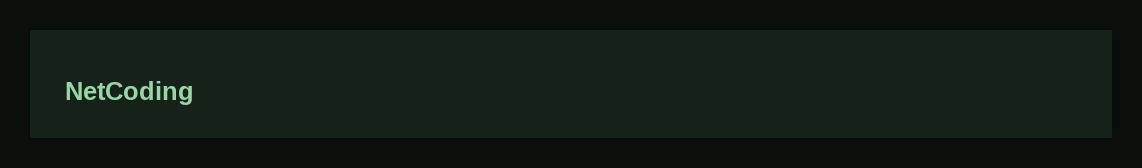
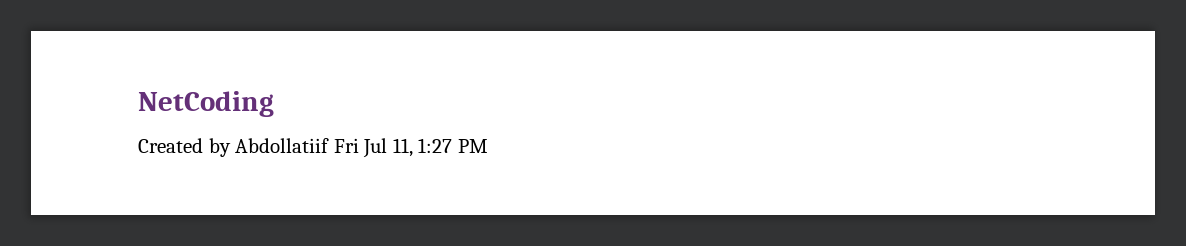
+ Created by Abdollatiif Fri Jul 11, 1:27 PM

